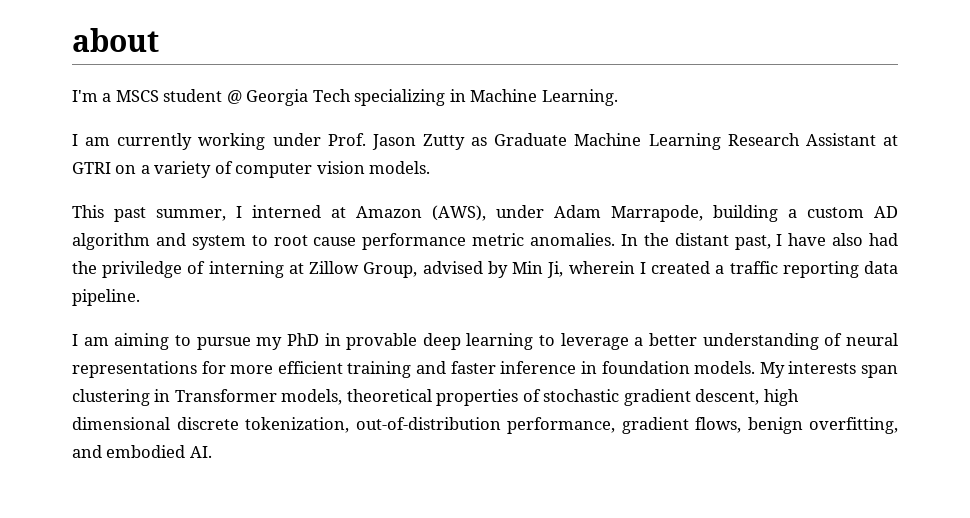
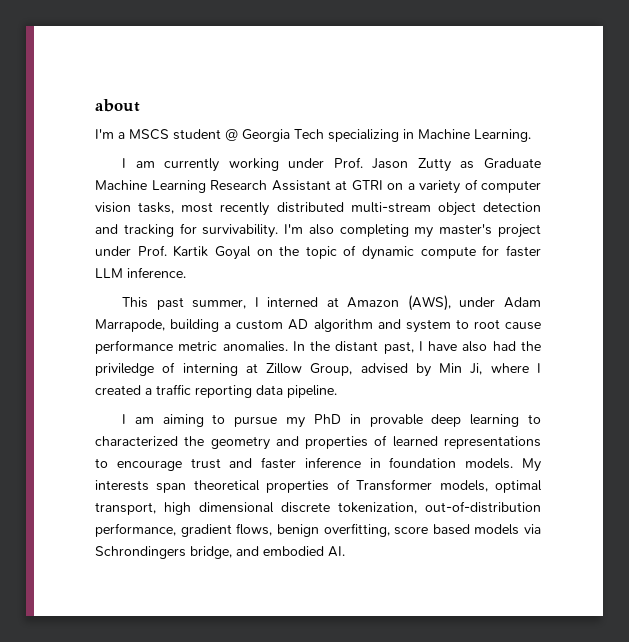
- I am currently working under Prof. Jason Zutty as Graduate Machine Learning Research Assistant at GTRI on a variety of computer vision models.
+ I am currently working under Prof. Jason Zutty as Graduate Machine Learning Research Assistant at GTRI on a variety of computer vision tasks, most recently distributed multi-stream object detection and tracking for survivability. I'm also completing my master's project under Prof. Kartik Goyal on the topic of dynamic compute for faster LLM inference.
- In the distant past, I have also had the priviledge of interning at Zillow Group, advised by Min Ji, wherein I created a traffic reporting data pipeline.
+ In the distant past, I have also had the priviledge of interning at Zillow Group, advised by Min Ji, where I created a traffic reporting data pipeline.
- I am aiming to pursue my PhD in provable deep learning to leverage a better understanding of neural representations for more efficient training and faster inference in foundation models.
+ I am aiming to pursue my PhD in provable deep learning to characterized the geometry and properties of learned representations to encourage trust and faster inference in foundation models.
- My interests span clustering in Transformer models, theoretical properties of stochastic gradient descent, high dimensional discrete tokenization, out-of-distribution performance, gradient flows, benign overfitting, and embodied AI.
+ My interests span theoretical properties of Transformer models, optimal transport, high dimensional discrete tokenization, out-of-distribution performance, gradient flows, benign overfitting, score based models via Schrondingers bridge, and embodied AI.

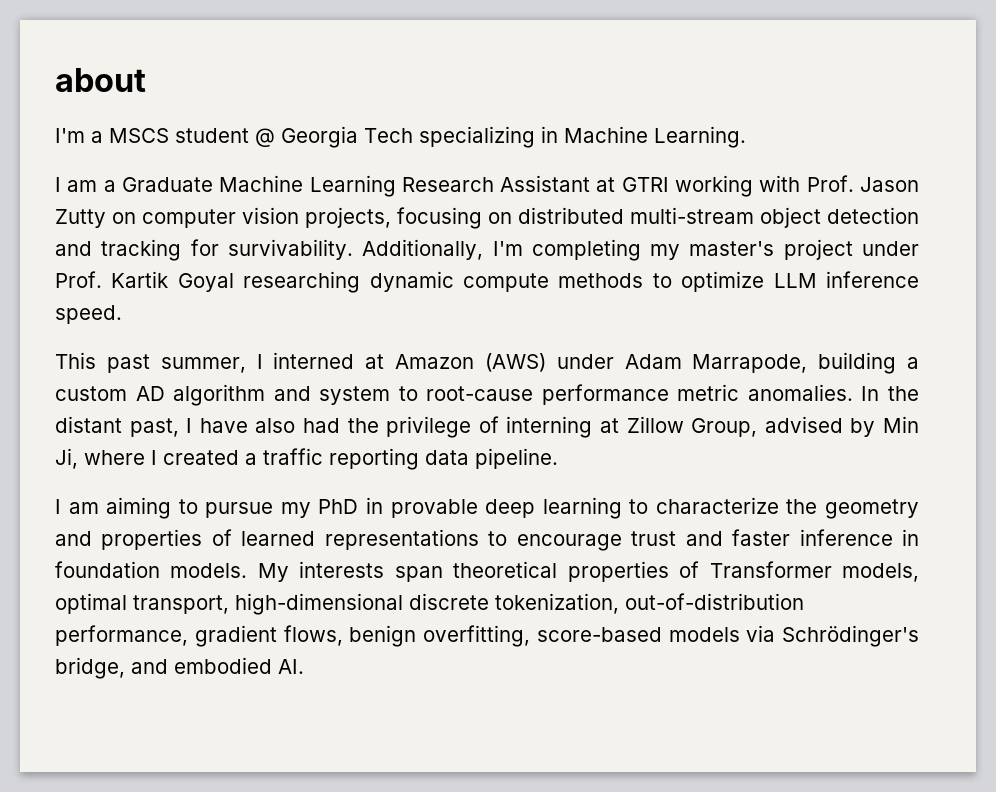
- I am currently working under Prof. Jason Zutty as Graduate Machine Learning Research Assistant at GTRI on a variety of computer vision tasks, most recently distributed multi-stream object detection and tracking for survivability.
+ I am a Graduate Machine Learning Research Assistant at GTRI working with Prof. Jason Zutty on computer vision projects, focusing on distributed multi-stream object detection and tracking for survivability.
- I'm also completing my master's project under Prof. Kartik Goyal on the topic of dynamic compute for faster LLM inference.
+ Additionally, I'm completing my master's project under Prof. Kartik Goyal researching dynamic compute methods to optimize LLM inference speed.
- This past summer, I interned at Amazon (AWS), under Adam Marrapode, building a custom AD algorithm and system to root cause performance metric anomalies.
+ This past summer, I interned at Amazon (AWS) under Adam Marrapode, building a custom AD algorithm and system to root-cause performance metric anomalies.
- In the distant past, I have also had the priviledge of interning at Zillow Group, advised by Min Ji, where I created a traffic reporting data pipeline.
+ In the distant past, I have also had the privilege of interning at Zillow Group, advised by Min Ji, where I created a traffic reporting data pipeline.
- I am aiming to pursue my PhD in provable deep learning to characterized the geometry and properties of learned representations to encourage trust and faster inference in foundation models.
+ I am aiming to pursue my PhD in provable deep learning to characterize the geometry and properties of learned representations to encourage trust and faster inference in foundation models.
- My interests span theoretical properties of Transformer models, optimal transport, high dimensional discrete tokenization, out-of-distribution performance, gradient flows, benign overfitting, score based models via Schrondingers bridge, and embodied AI.
+ My interests span theoretical properties of Transformer models, optimal transport, high-dimensional discrete tokenization, out-of-distribution performance, gradient flows, benign overfitting, score-based models via Schrödinger's bridge, and embodied AI.

